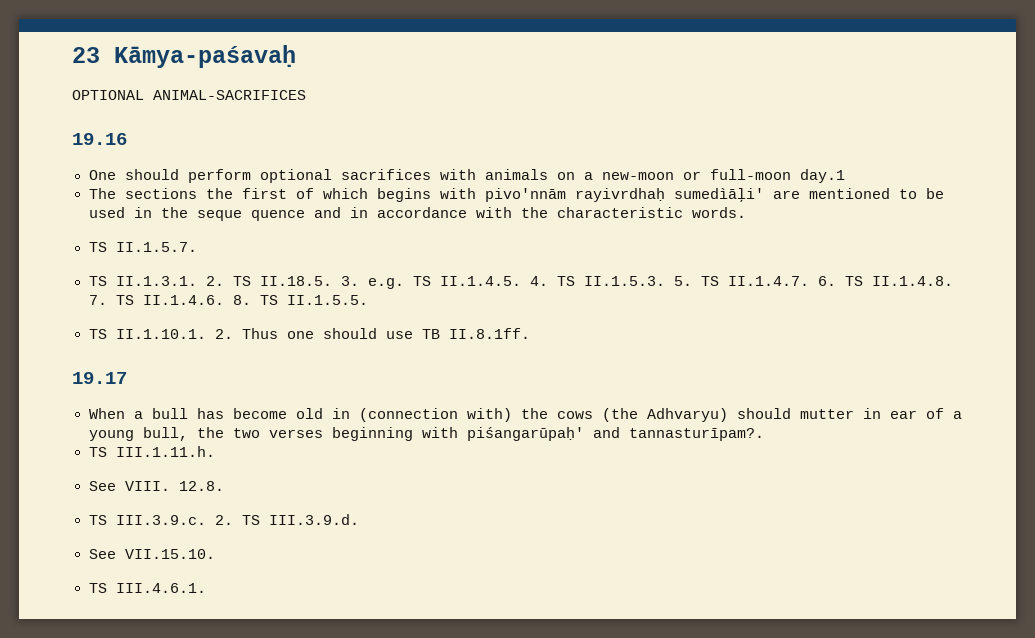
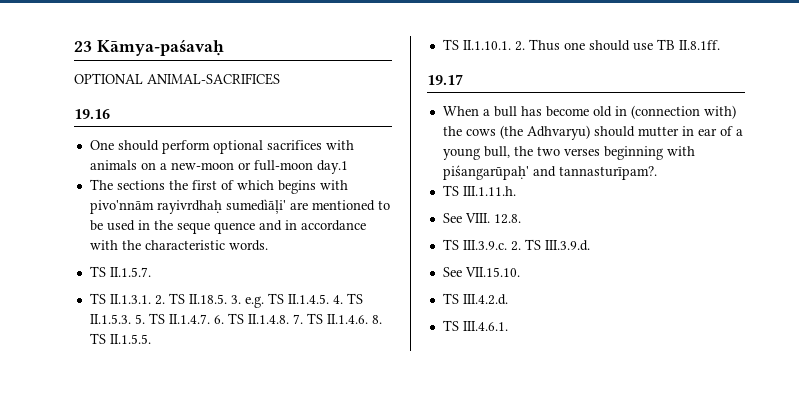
+ TS III.4.2.d.

